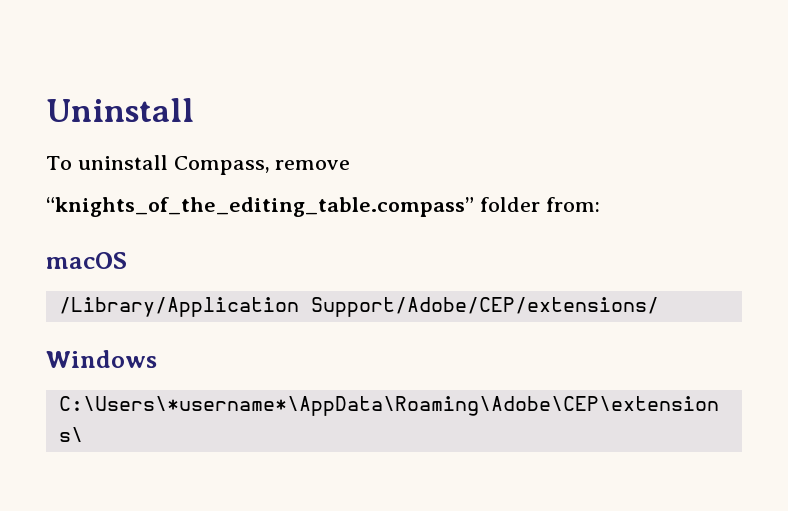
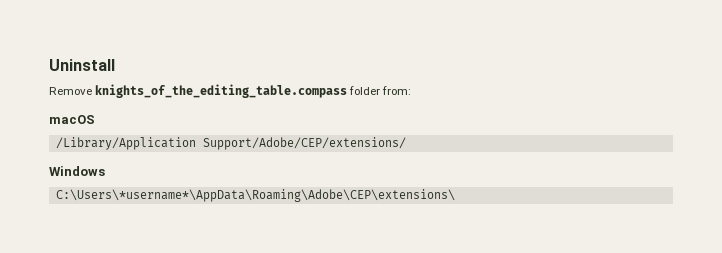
- To uninstall Compass, remove
- “knights_of_the_editing_table.compass” folder from:
+ Remove knights_of_the_editing_table.compass folder from:

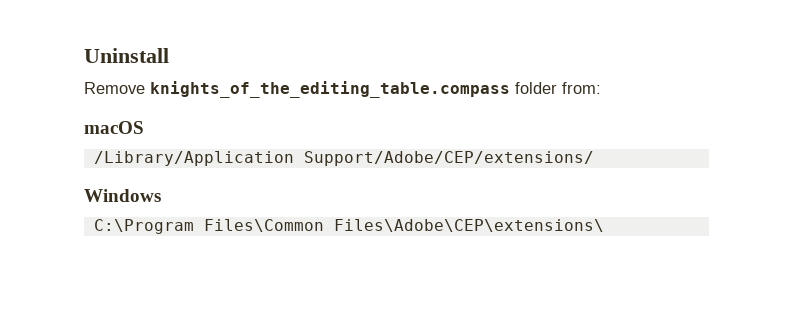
- C:\Users\*username*\AppData\Roaming\Adobe\CEP\extensions\
+ C:\Program Files\Common Files\Adobe\CEP\extensions\

